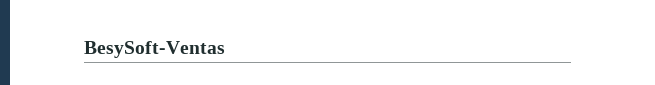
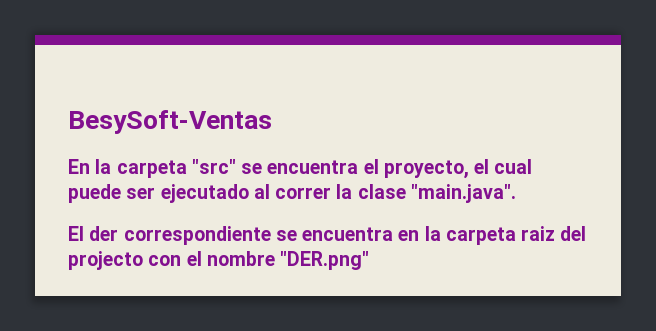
+ En la carpeta "src" se encuentra el proyecto, el cual puede ser ejecutado al correr la clase "main.java".
+ El der correspondiente se encuentra en la carpeta raiz del projecto con el nombre "DER.png"

